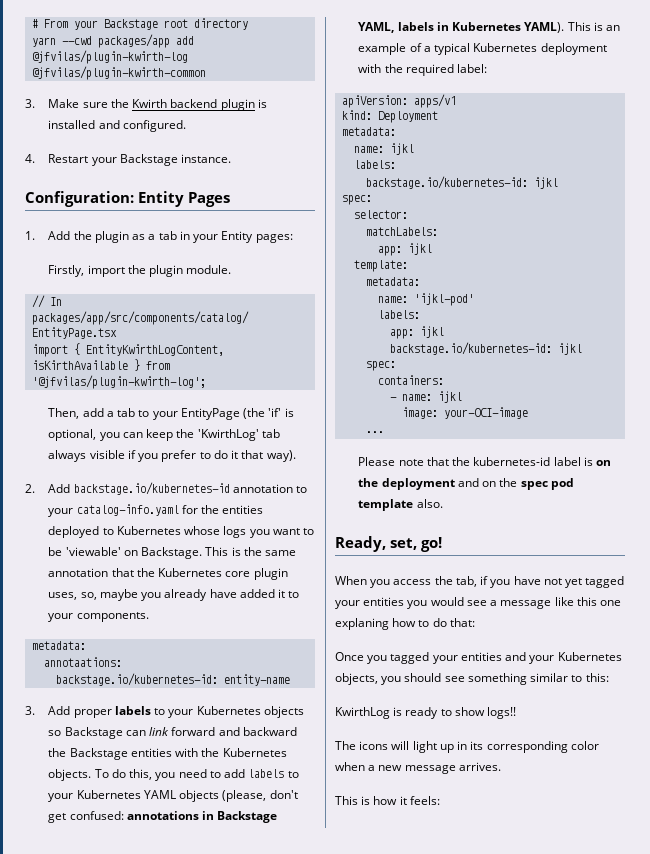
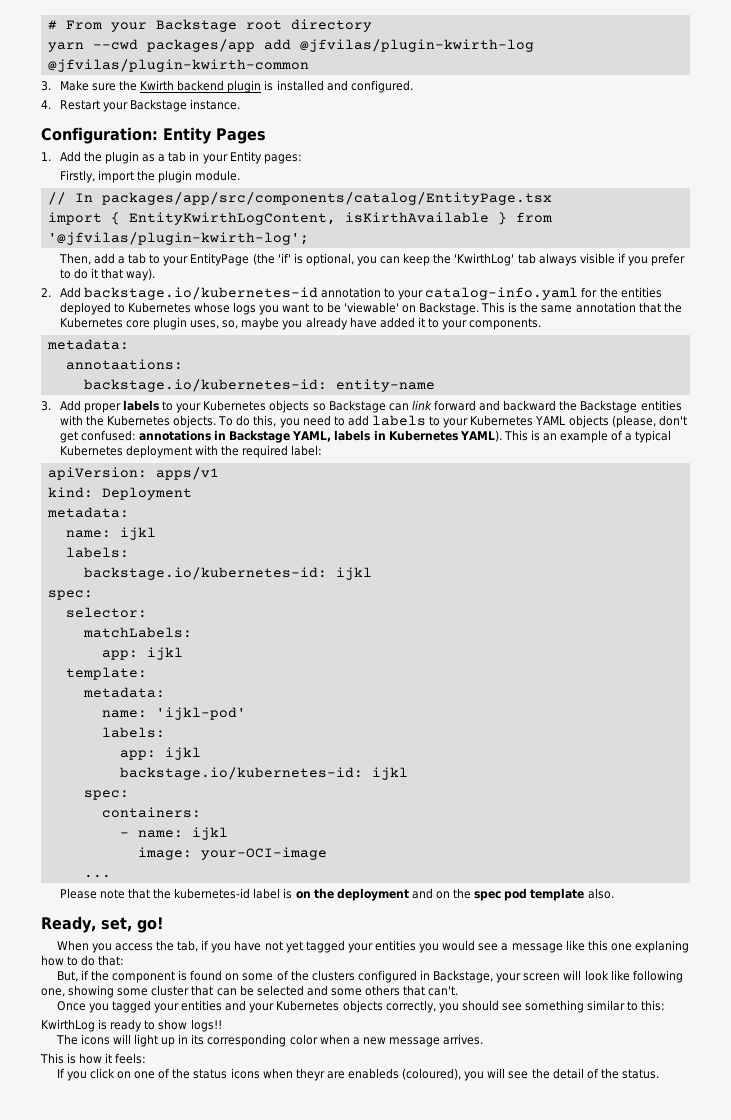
+ But, if the component is found on some of the clusters configured in Backstage, your screen will look like following one, showing some cluster that can be selected and some others that can't.
- Once you tagged your entities and your Kubernetes objects, you should see something similar to this:
+ Once you tagged your entities and your Kubernetes objects correctly, you should see something similar to this:
+ If you click on one of the status icons when theyr are enableds (coloured), you will see the detail of the status.

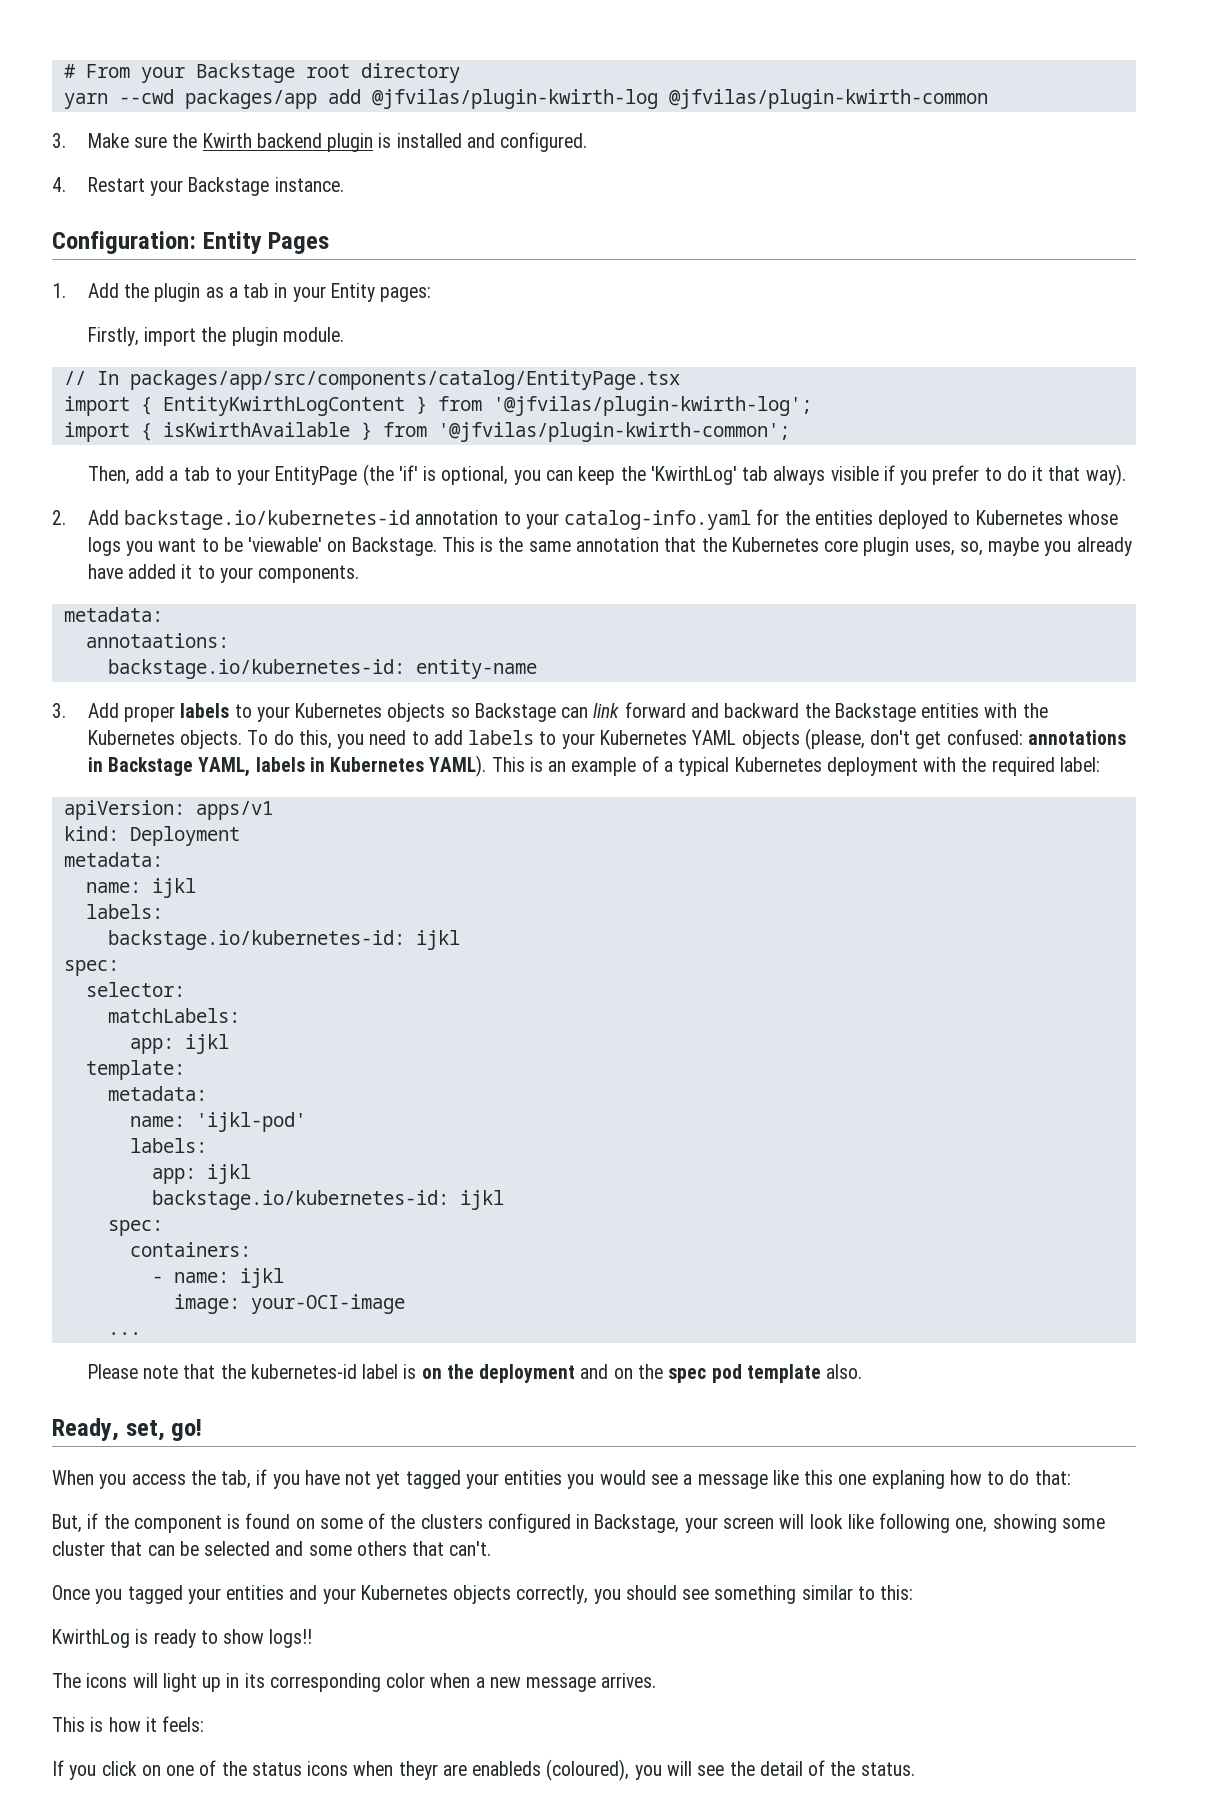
- import { EntityKwirthLogContent, isKirthAvailable } from '@jfvilas/plugin-kwirth-log';
+ import { EntityKwirthLogContent } from '@jfvilas/plugin-kwirth-log';
+ import { isKwirthAvailable } from '@jfvilas/plugin-kwirth-common';

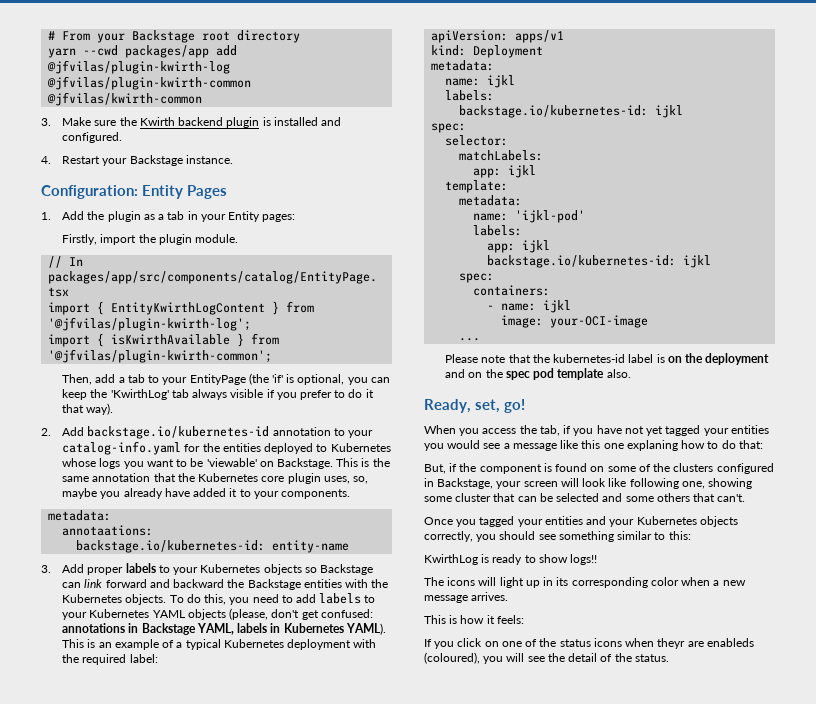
- yarn --cwd packages/app add @jfvilas/plugin-kwirth-log @jfvilas/plugin-kwirth-common
+ yarn --cwd packages/app add @jfvilas/plugin-kwirth-log @jfvilas/plugin-kwirth-common @jfvilas/kwirth-common

